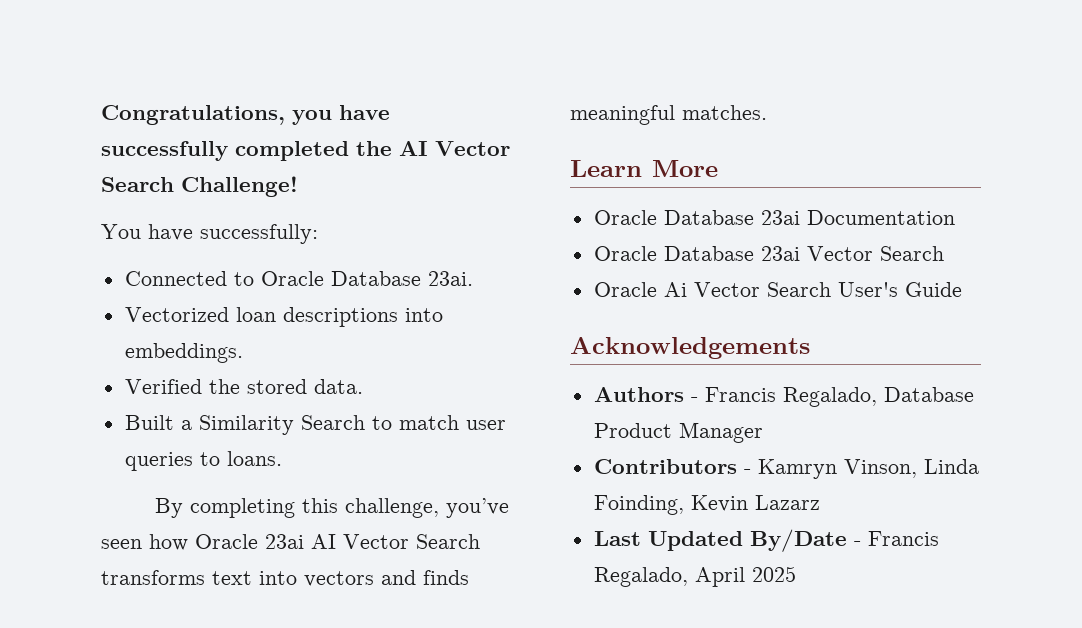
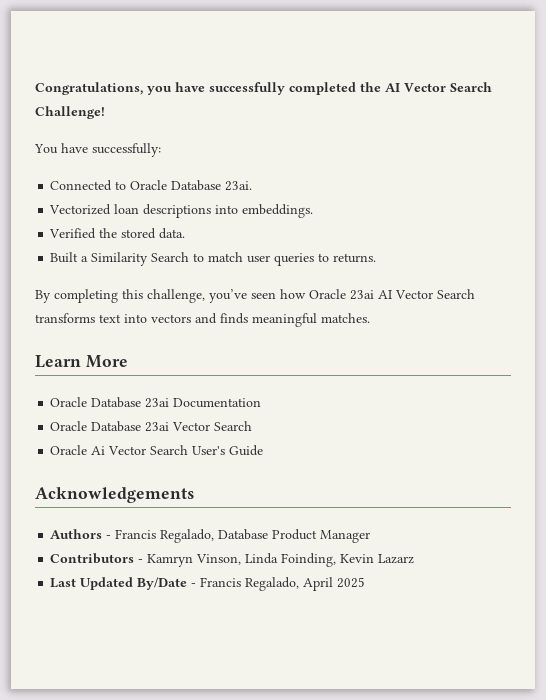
- Built a Similarity Search to match user queries to loans.
+ Built a Similarity Search to match user queries to returns.

